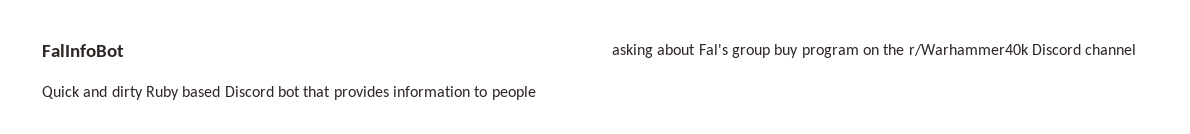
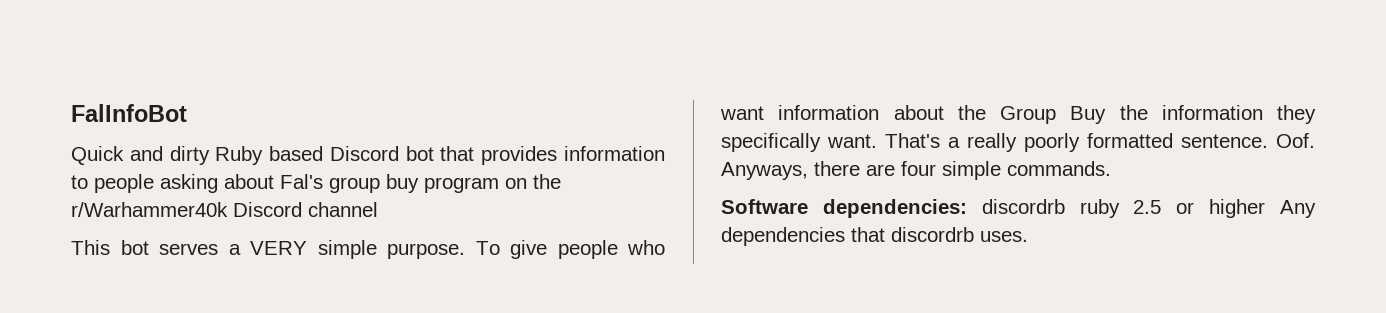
+ This bot serves a VERY simple purpose. To give people who want information about the Group Buy the information they specifically want. That's a really poorly formatted sentence. Oof. Anyways, there are four simple commands.
+ Software dependencies: discordrb ruby 2.5 or higher Any dependencies that discordrb uses.

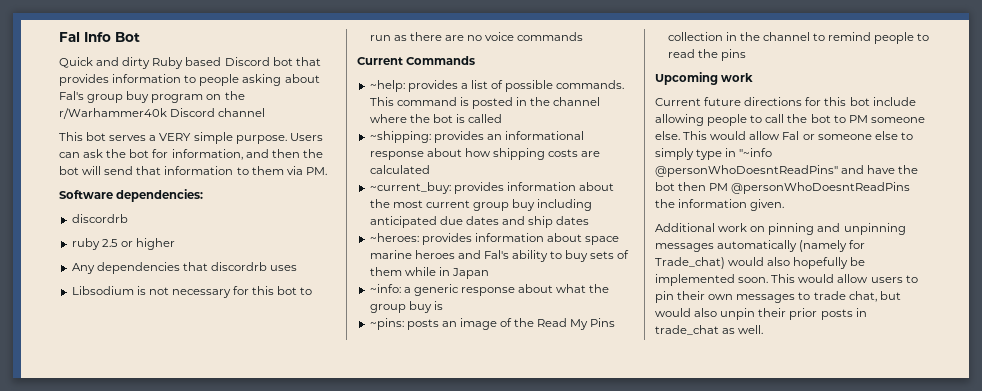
- FalInfoBot
+ Fal Info Bot
- To give people who want information about the Group Buy the information they specifically want. That's a really poorly formatted sentence. Oof. Anyways, there are four simple commands.
+ Users can ask the bot for information, and then the bot will send that information to them via PM.
- Software dependencies: discordrb ruby 2.5 or higher Any dependencies that discordrb uses.
+ Software dependencies:
+ discordrb
+ ruby 2.5 or higher
+ Any dependencies that discordrb uses
+ Libsodium is not necessary for this bot to run as there are no voice commands
+ Current Commands
+ ~help: provides a list of possible commands. This command is posted in the channel where the bot is called
+ ~shipping: provides an informational response about how shipping costs are calculated
+ ~current_buy: provides information about the most current group buy including anticipated due dates and ship dates
+ ~heroes: provides information about space marine heroes and Fal's ability to buy sets of them while in Japan
+ ~info: a generic response about what the group buy is
+ ~pins: posts an image of the Read My Pins collection in the channel to remind people to read the pins
+ Upcoming work
+ Current future directions for this bot include allowing people to call the bot to PM someone else. This would allow Fal or someone else to simply type in "~info @personWhoDoesntReadPins" and have the bot then PM @personWhoDoesntReadPins the information given.
+ Additional work on pinning and unpinning messages automatically (namely for Trade_chat) would also hopefully be implemented soon. This would allow users to pin their own messages to trade chat, but would also unpin their prior posts in trade_chat as well.

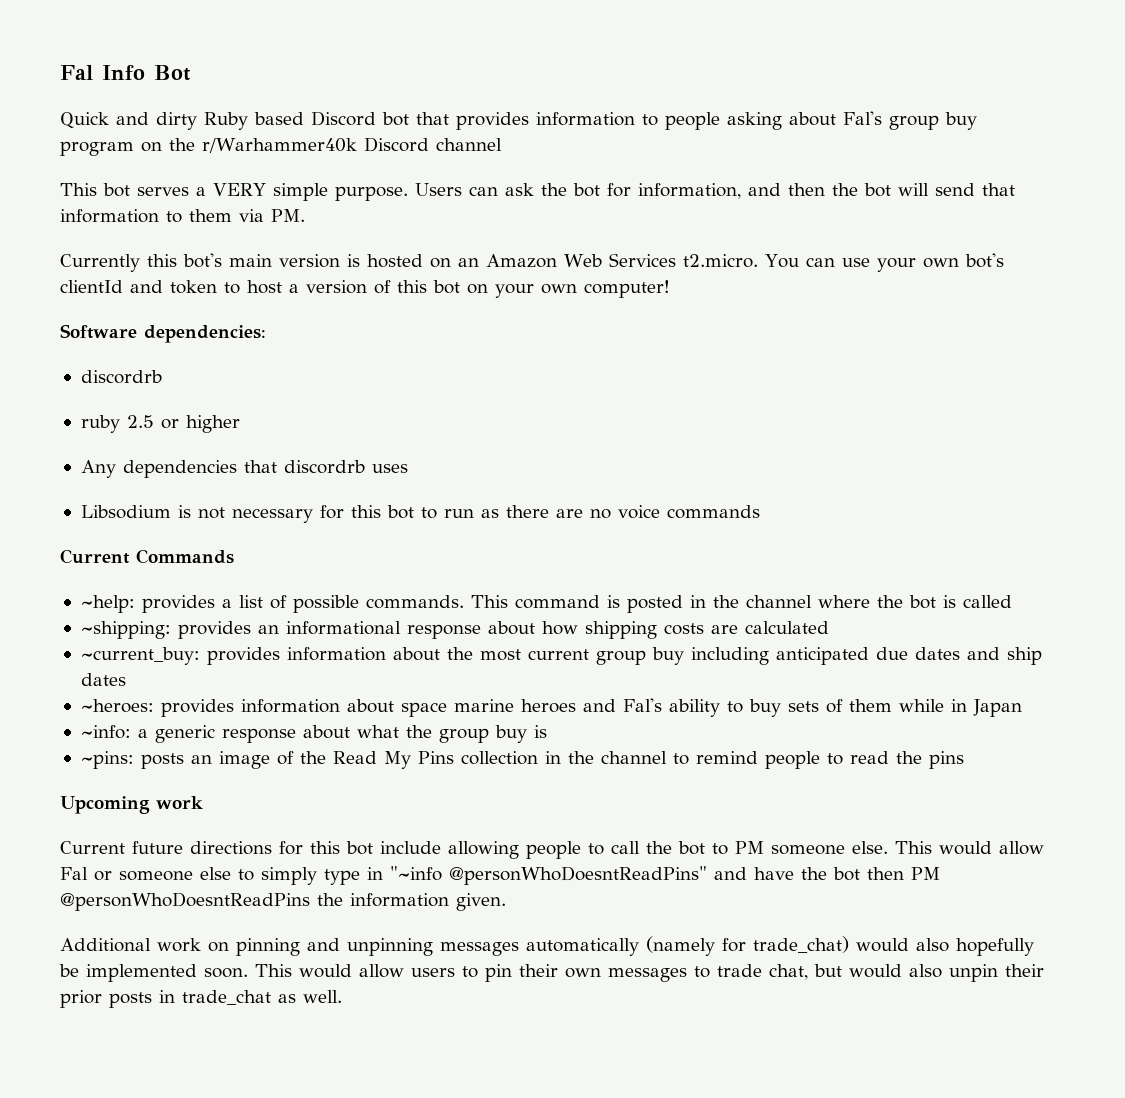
+ Currently this bot's main version is hosted on an Amazon Web Services t2.micro. You can use your own bot's clientId and token to host a version of this bot on your own computer!
- Additional work on pinning and unpinning messages automatically (namely for Trade_chat) would also hopefully be implemented soon.
+ Additional work on pinning and unpinning messages automatically (namely for trade_chat) would also hopefully be implemented soon.

